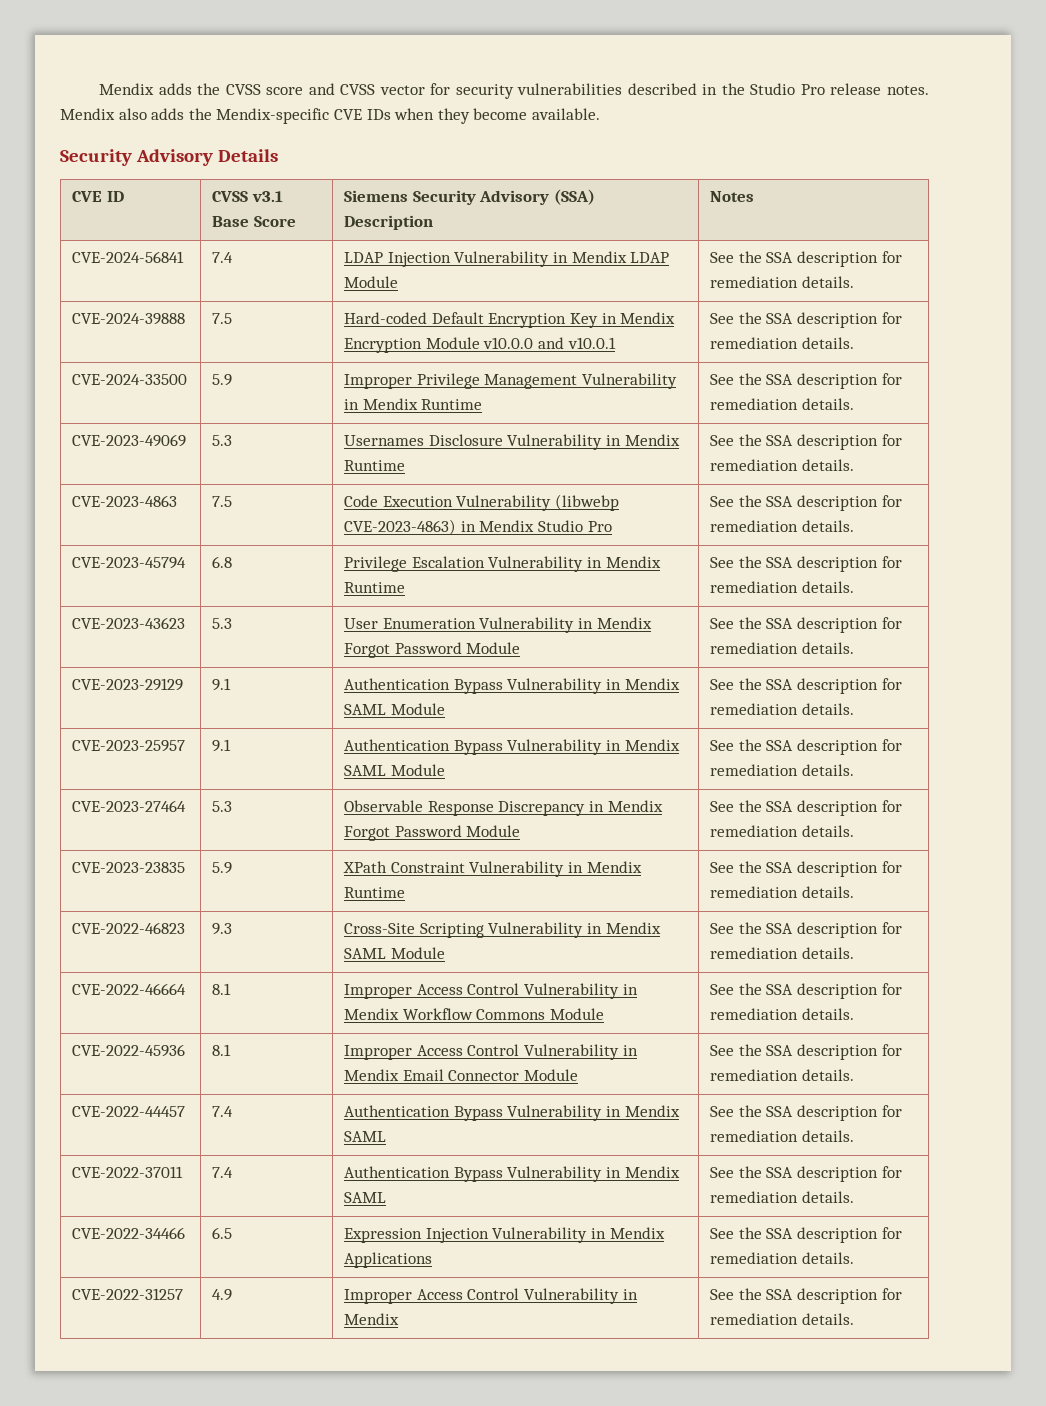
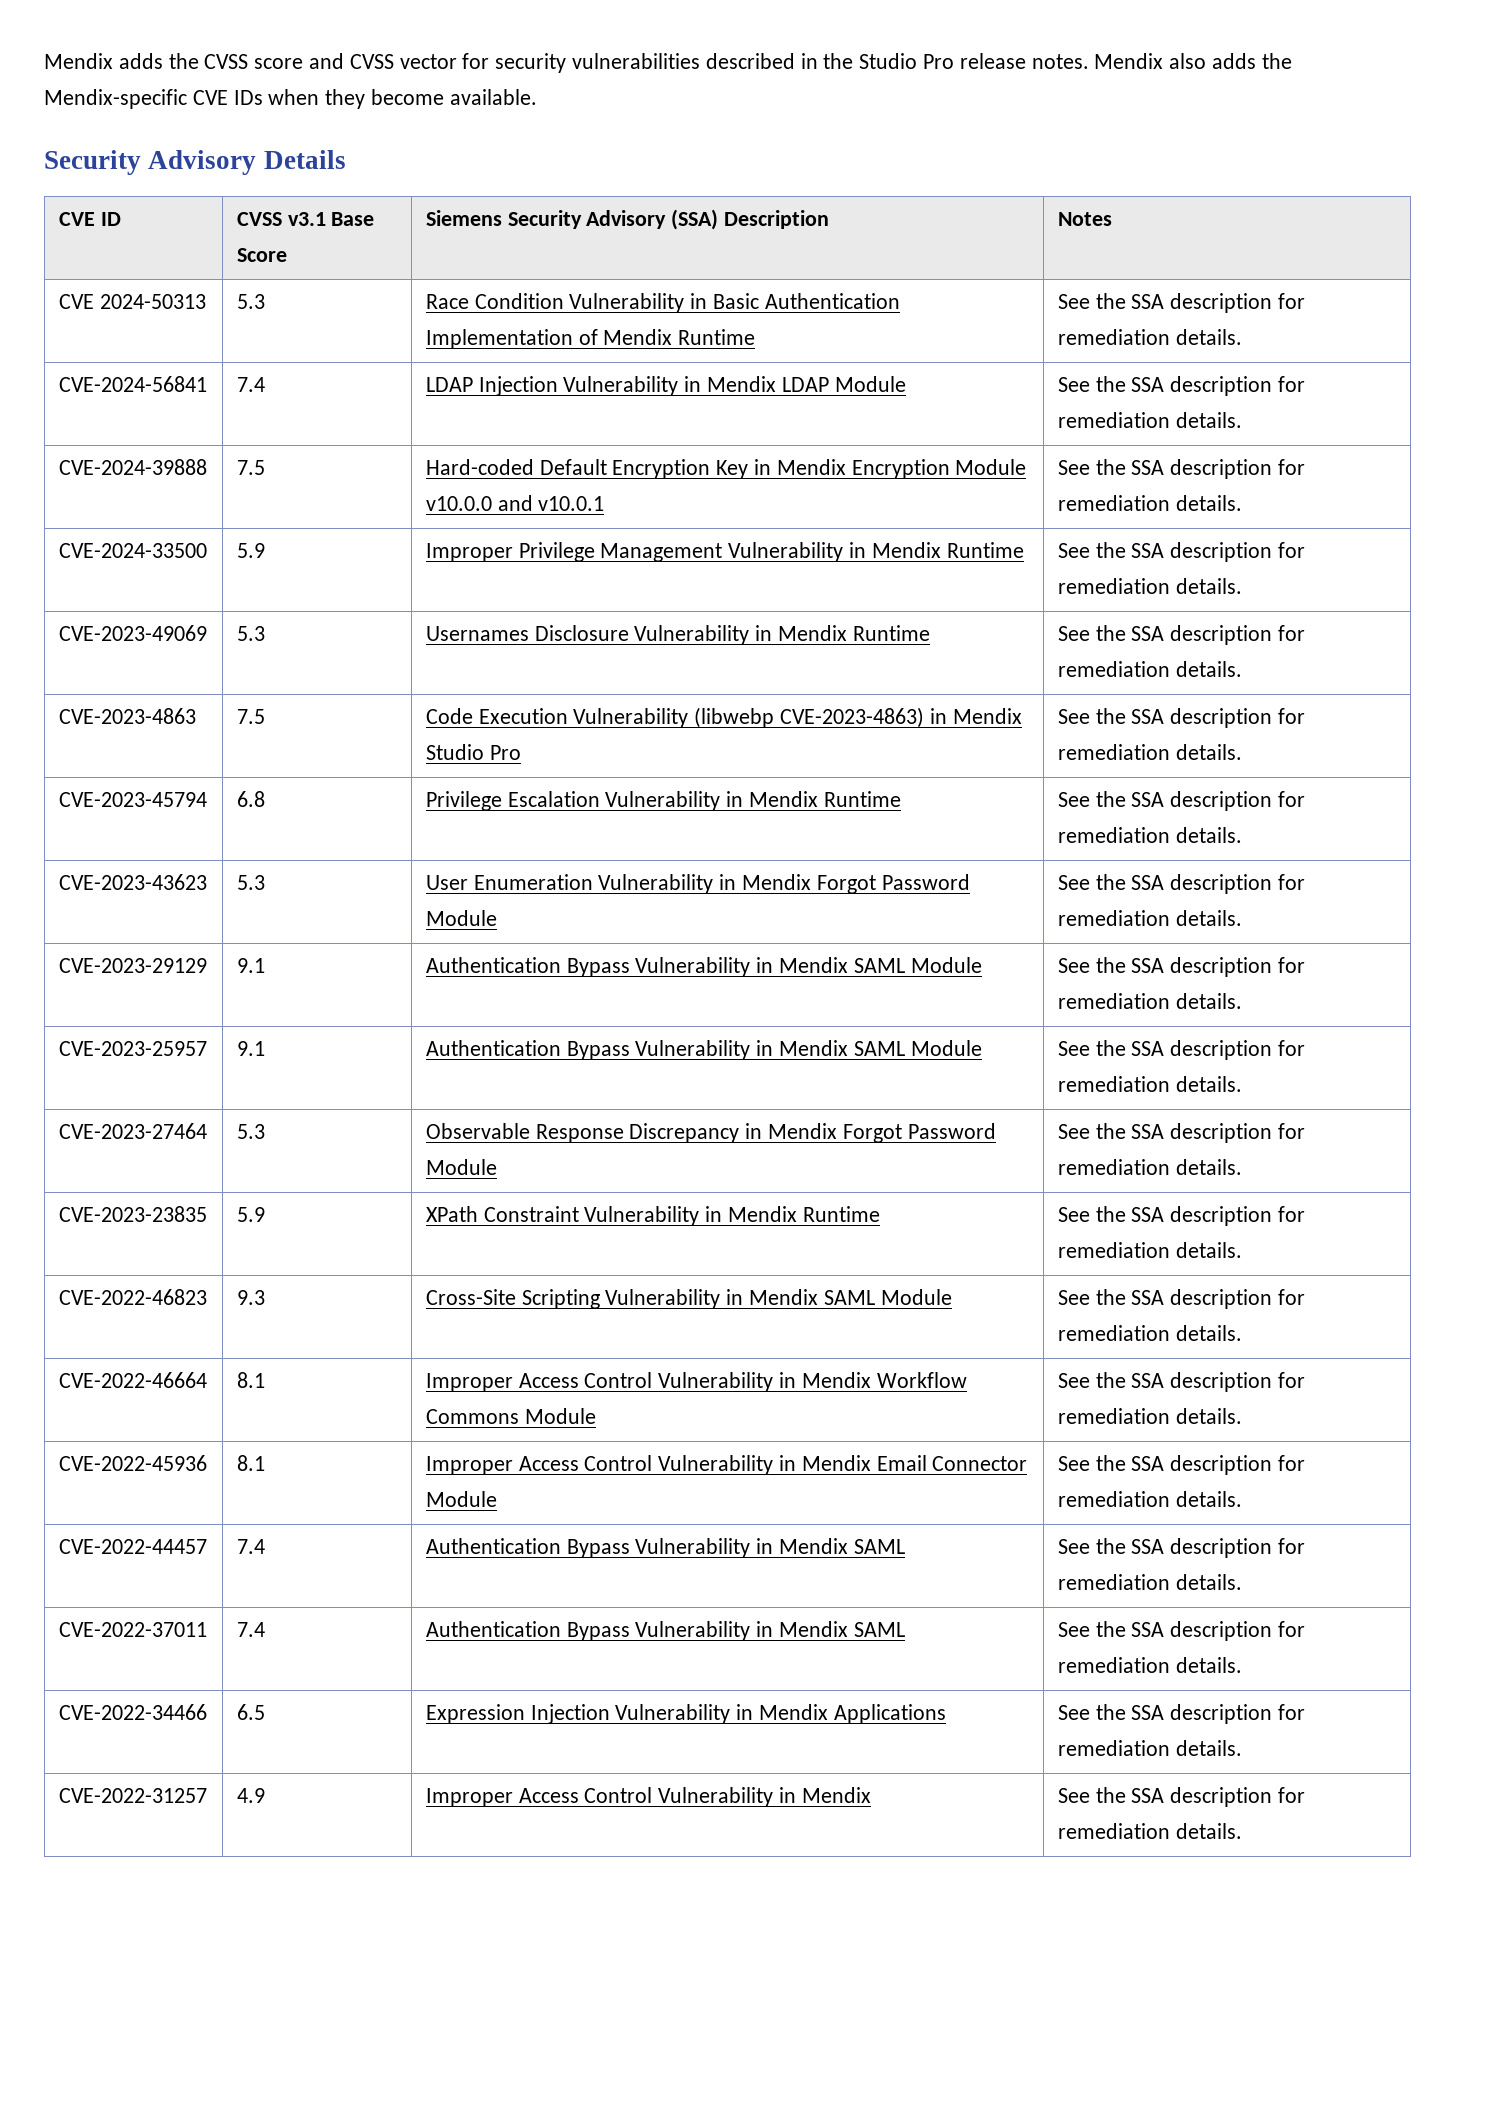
+ CVE 2024-50313 | 5.3 | Race Condition Vulnerability in Basic Authentication Implementation of Mendix Runtime | See the SSA description for remediation details.

